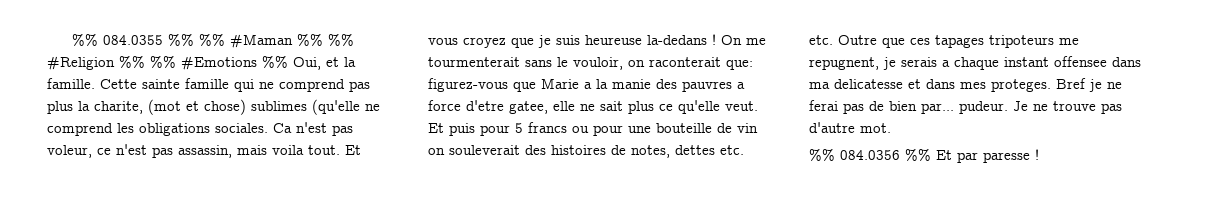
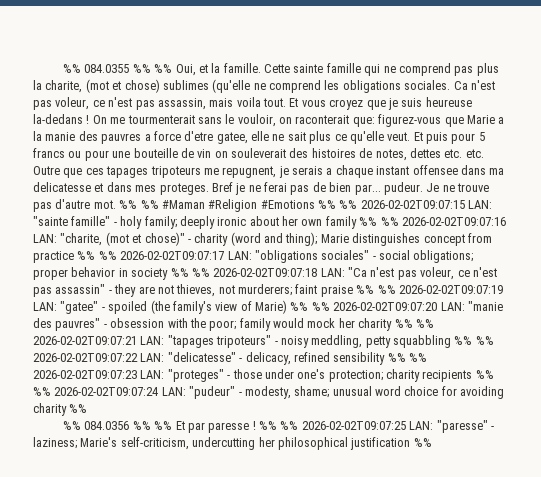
- %% 084.0355 %% %% #Maman %% %% #Religion %% %% #Emotions %% Oui, et la famille.
+ %% 084.0355 %% %% Oui, et la famille.
+ %% %% #Maman #Religion #Emotions %% %% 2026-02-02T09:07:15 LAN: "sainte famille" - holy family; deeply ironic about her own family %% %% 2026-02-02T09:07:16 LAN: "charite, (mot et chose)" - charity (word and thing); Marie distinguishes concept from practice %% %% 2026-02-02T09:07:17 LAN: "obligations sociales" - social obligations; proper behavior in society %% %% 2026-02-02T09:07:18 LAN: "Ca n'est pas voleur, ce n'est pas assassin" - they are not thieves, not murderers; faint praise %% %% 2026-02-02T09:07:19 LAN: "gatee" - spoiled (the family's view of Marie) %% %% 2026-02-02T09:07:20 LAN: "manie des pauvres" - obsession with the poor; family would mock her charity %% %% 2026-02-02T09:07:21 LAN: "tapages tripoteurs" - noisy meddling, petty squabbling %% %% 2026-02-02T09:07:22 LAN: "delicatesse" - delicacy, refined sensibility %% %% 2026-02-02T09:07:23 LAN: "proteges" - those under one's protection; charity recipients %% %% 2026-02-02T09:07:24 LAN: "pudeur" - modesty, shame; unusual word choice for avoiding charity %%
- %% 084.0356 %% Et par paresse !
+ %% 084.0356 %% %% Et par paresse !
+ %% %% 2026-02-02T09:07:25 LAN: "paresse" - laziness; Marie's self-criticism, undercutting her philosophical justification %%

